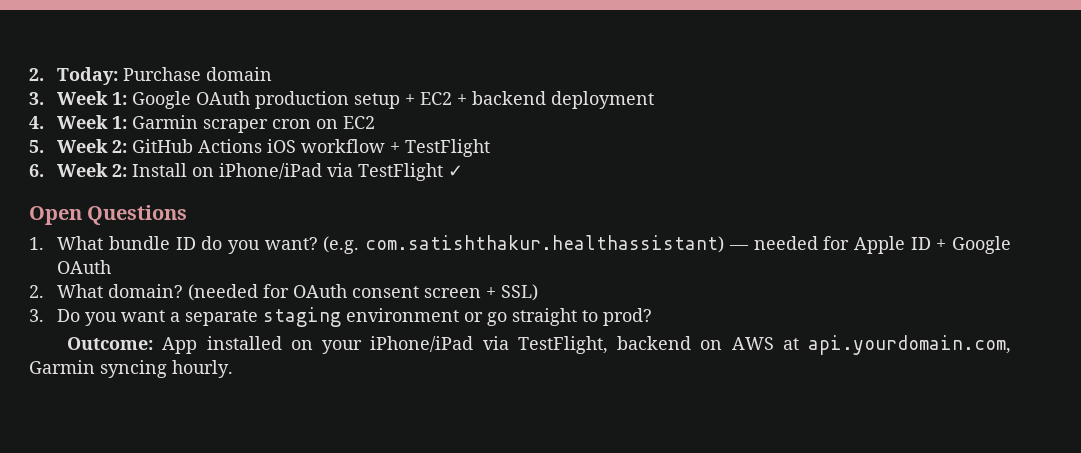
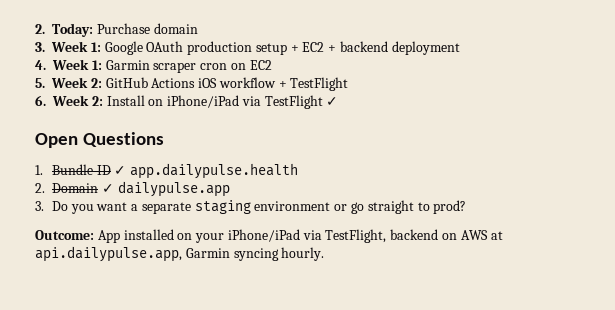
- 1. What bundle ID do you want? (e.g. com.satishthakur.healthassistant) — needed for Apple ID + Google OAuth
- 2. What domain? (needed for OAuth consent screen + SSL)
+ 1. Bundle ID ✓ app.dailypulse.health
+ 2. Domain ✓ dailypulse.app
- Outcome: App installed on your iPhone/iPad via TestFlight, backend on AWS at api.yourdomain.com, Garmin syncing hourly.
+ Outcome: App installed on your iPhone/iPad via TestFlight, backend on AWS at api.dailypulse.app, Garmin syncing hourly.

